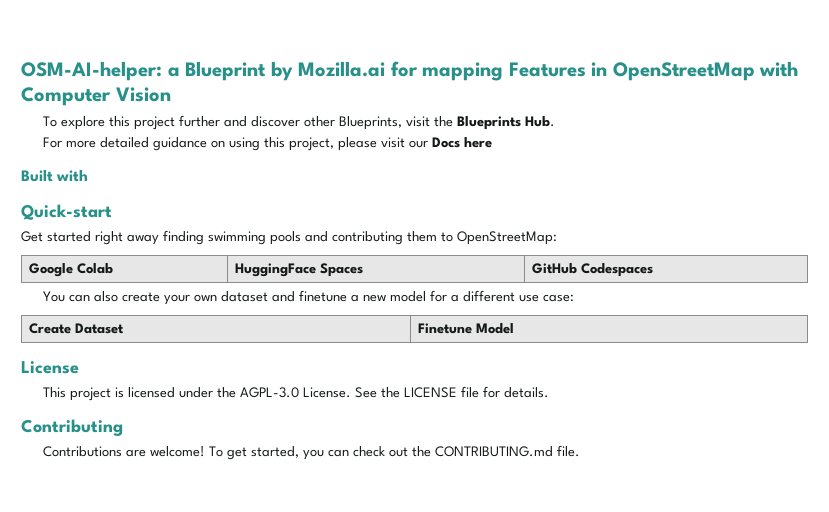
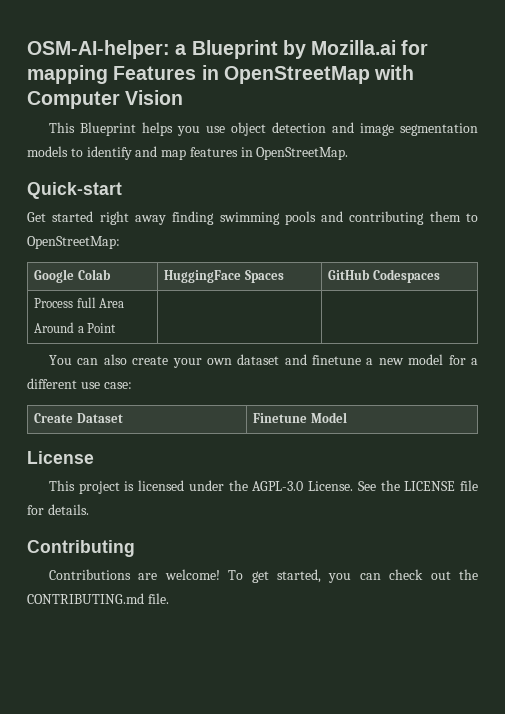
- To explore this project further and discover other Blueprints, visit the Blueprints Hub.
- For more detailed guidance on using this project, please visit our Docs here
- Built with
+ This Blueprint helps you use object detection and image segmentation models to identify and map features in OpenStreetMap.
+ Process full Area
+ Around a Point | |

